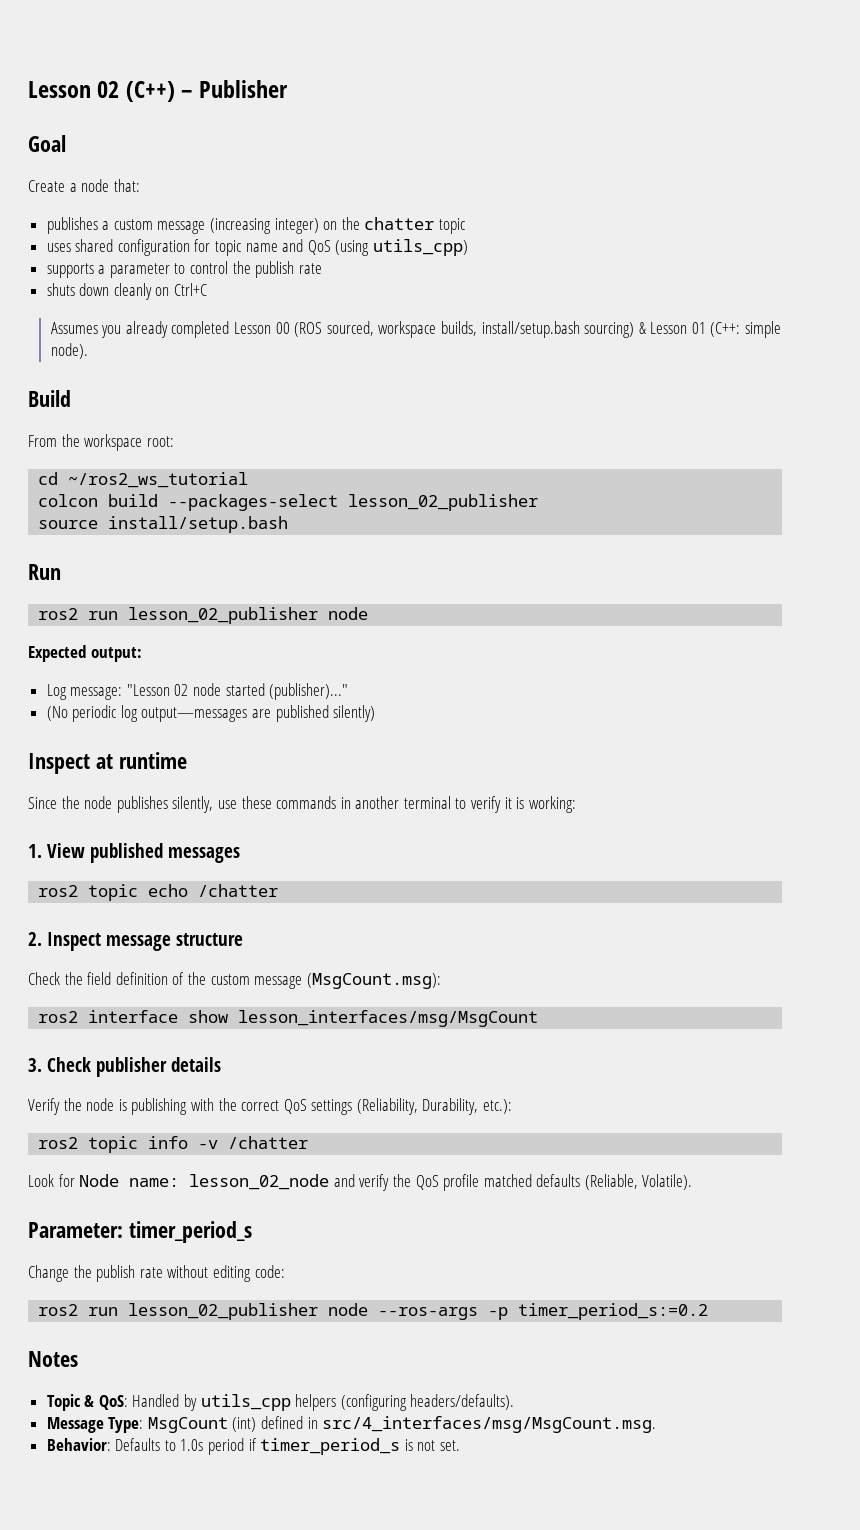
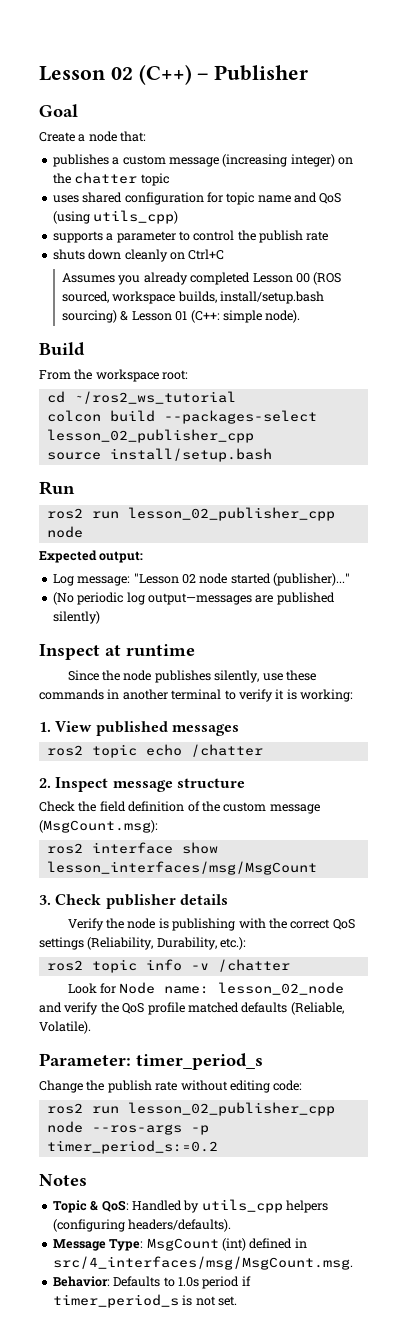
- colcon build --packages-select lesson_02_publisher
+ colcon build --packages-select lesson_02_publisher_cpp
  Run
- ros2 run lesson_02_publisher node
+ ros2 run lesson_02_publisher_cpp node
- ros2 run lesson_02_publisher node --ros-args -p timer_period_s:=0.2
+ ros2 run lesson_02_publisher_cpp node --ros-args -p timer_period_s:=0.2

